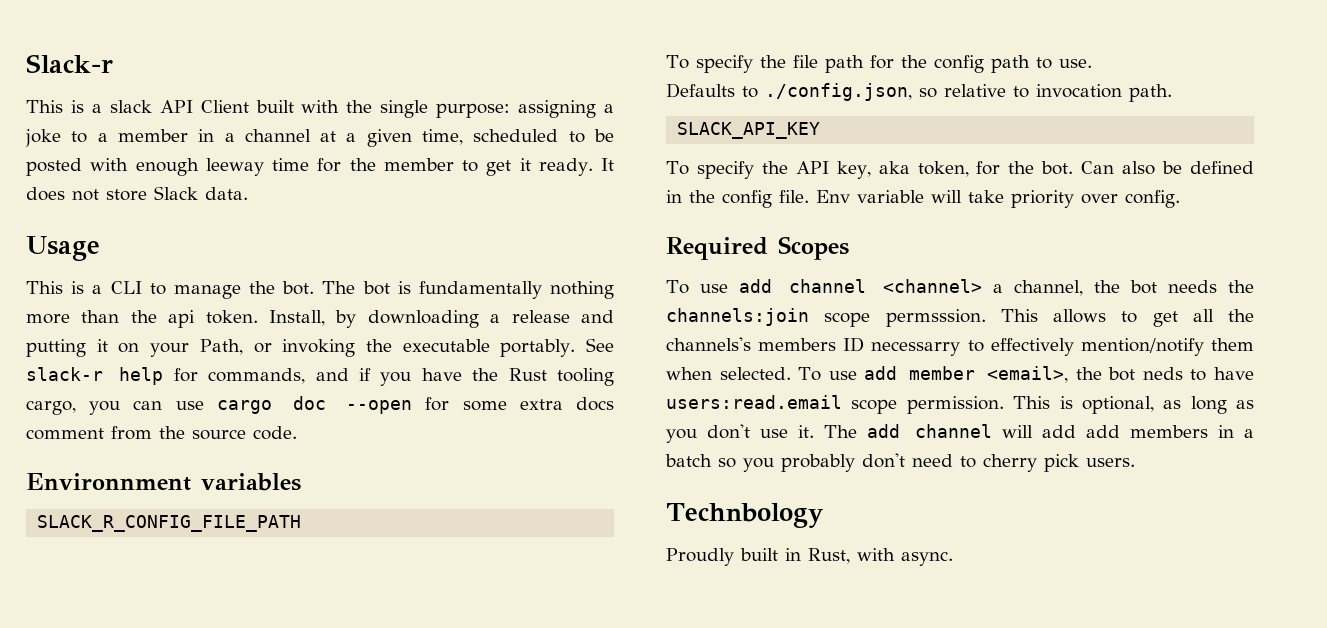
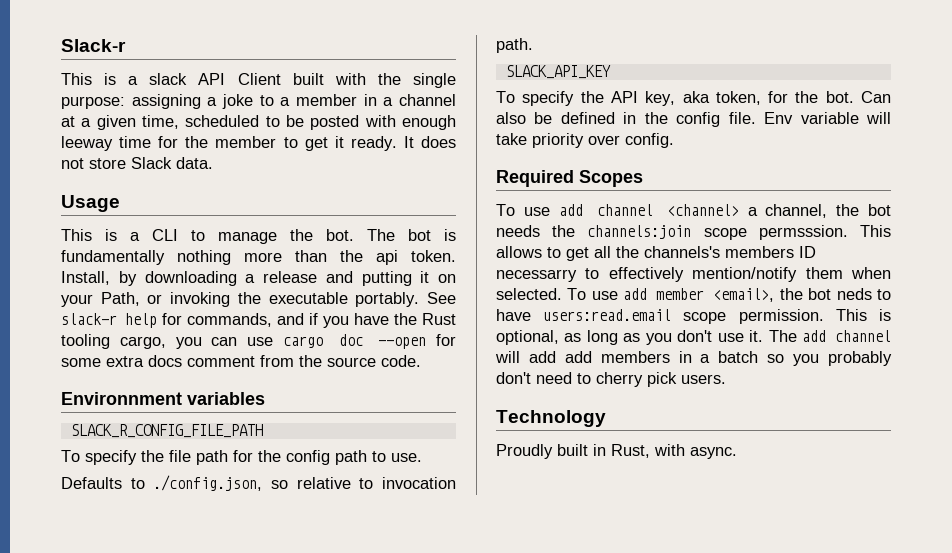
- Technbology
+ Technology

